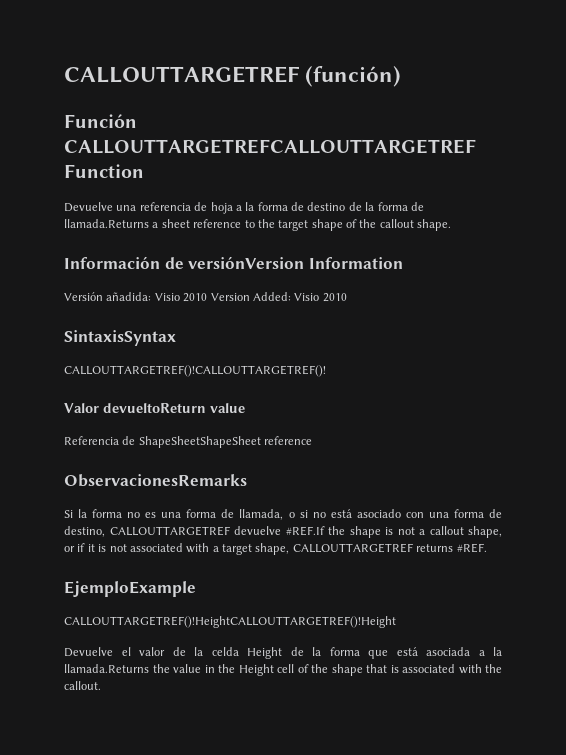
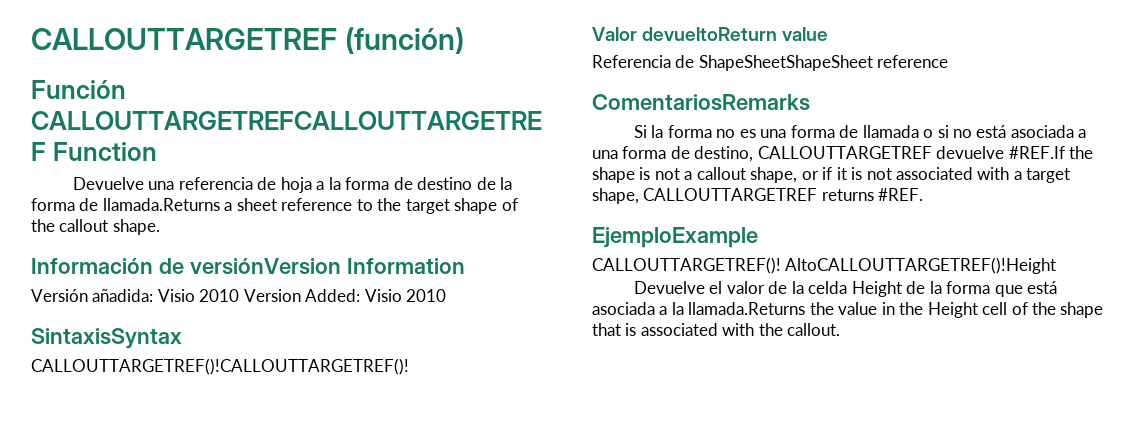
- ObservacionesRemarks
+ ComentariosRemarks
- Si la forma no es una forma de llamada, o si no está asociado con una forma de destino, CALLOUTTARGETREF devuelve #REF.If the shape is not a callout shape, or if it is not associated with a target shape, CALLOUTTARGETREF returns #REF.
+ Si la forma no es una forma de llamada o si no está asociada a una forma de destino, CALLOUTTARGETREF devuelve #REF.If the shape is not a callout shape, or if it is not associated with a target shape, CALLOUTTARGETREF returns #REF.
- CALLOUTTARGETREF()!HeightCALLOUTTARGETREF()!Height
+ CALLOUTTARGETREF()! AltoCALLOUTTARGETREF()!Height

